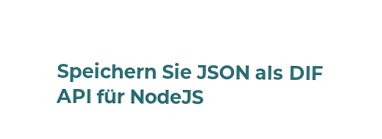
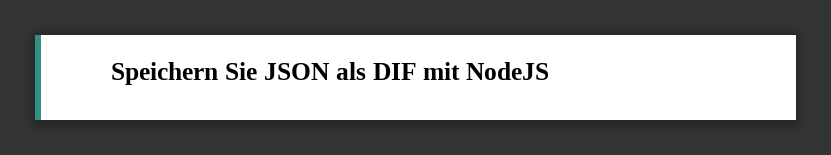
- Speichern Sie JSON als DIF API für NodeJS
+ Speichern Sie JSON als DIF mit NodeJS

